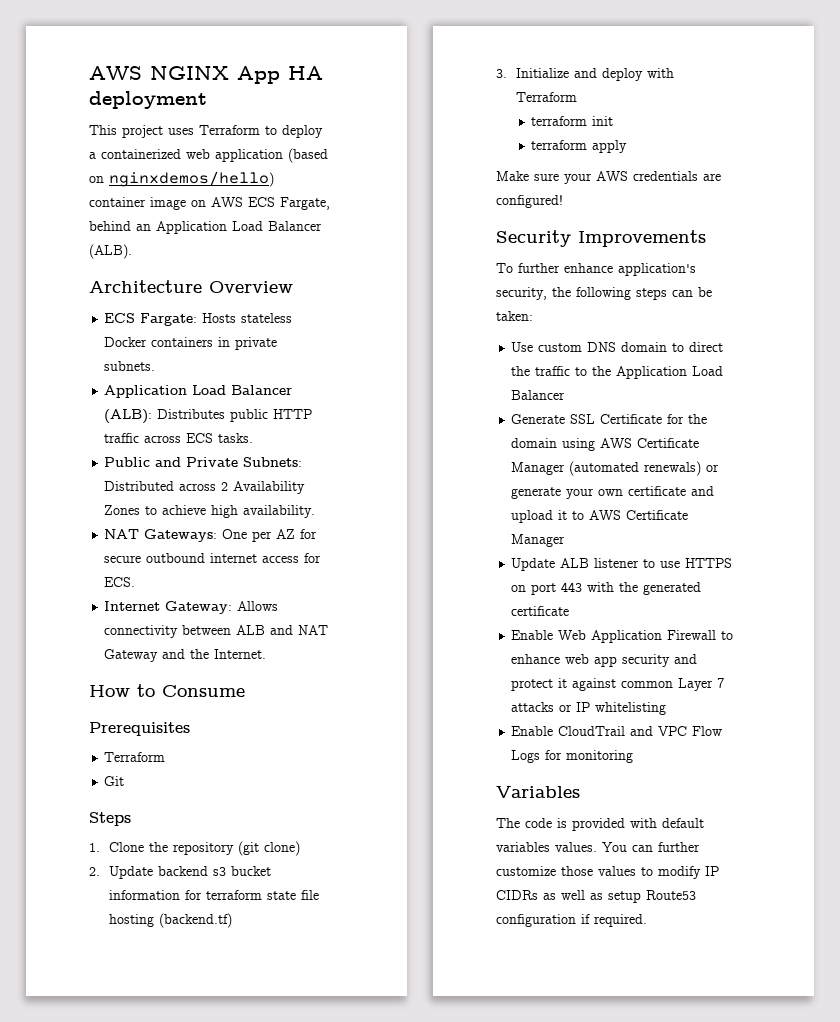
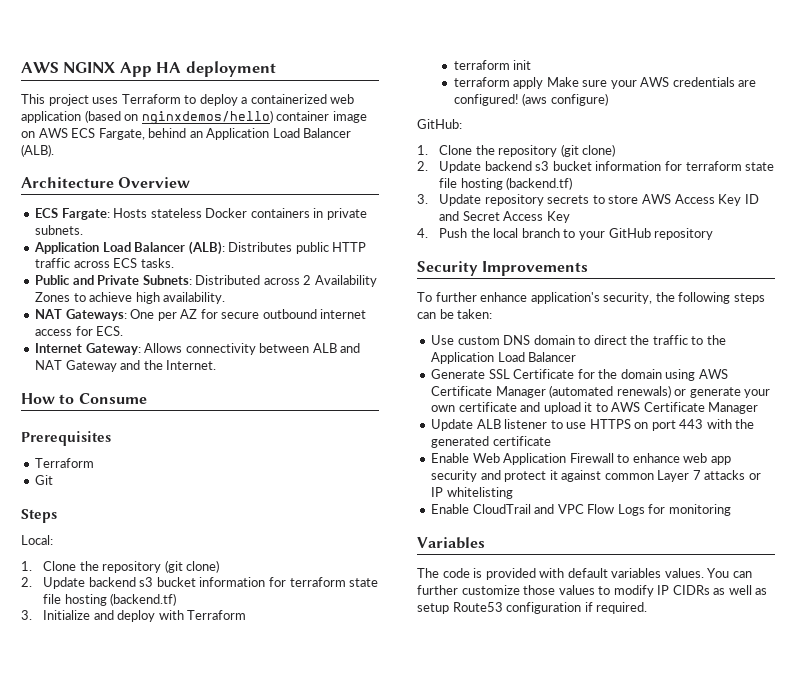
+ Local:
- terraform apply
- Make sure your AWS credentials are configured!
+ terraform apply Make sure your AWS credentials are configured! (aws configure)
+ GitHub:
+ 1. Clone the repository (git clone)
+ 2. Update backend s3 bucket information for terraform state file hosting (backend.tf)
+ 3. Update repository secrets to store AWS Access Key ID and Secret Access Key
+ 4. Push the local branch to your GitHub repository

